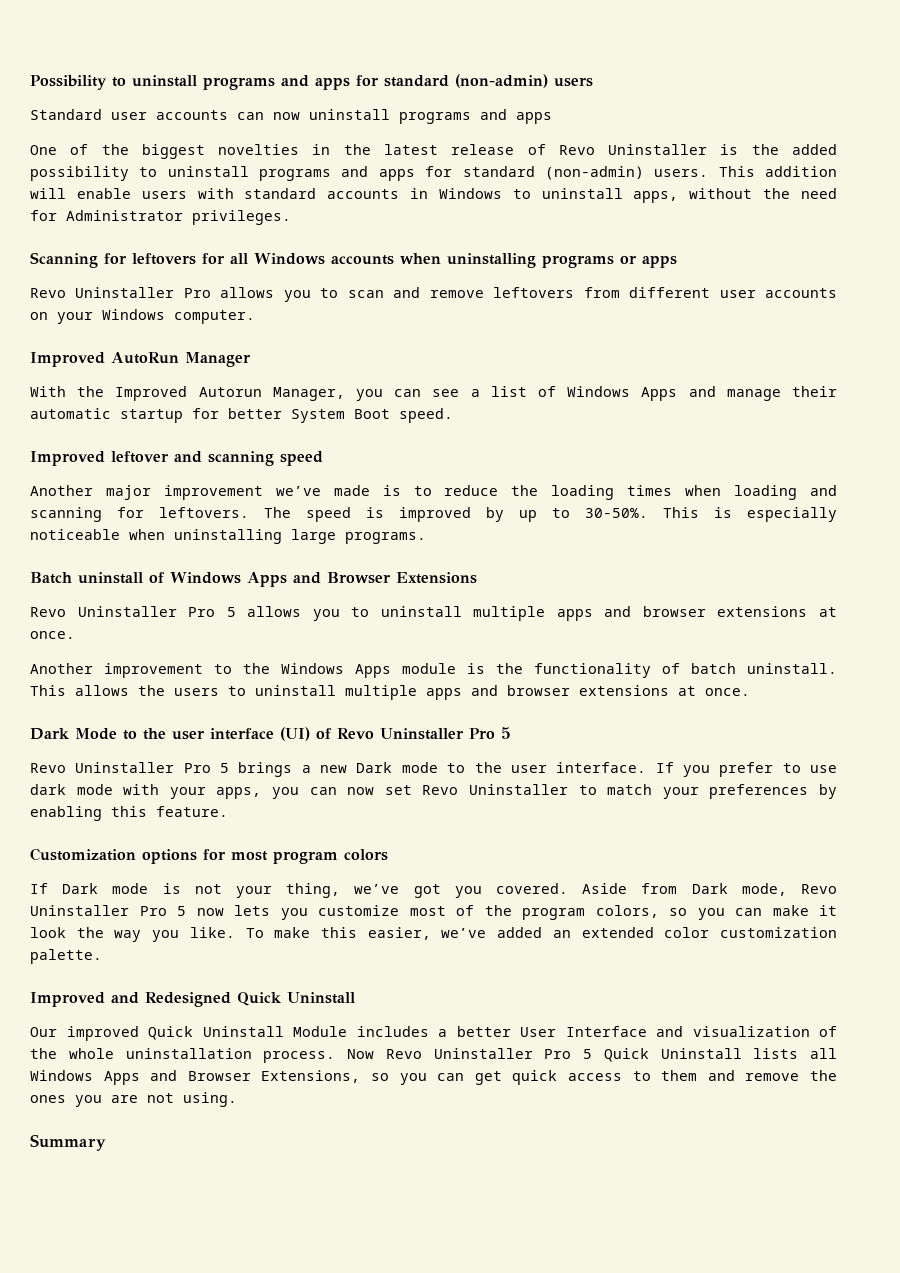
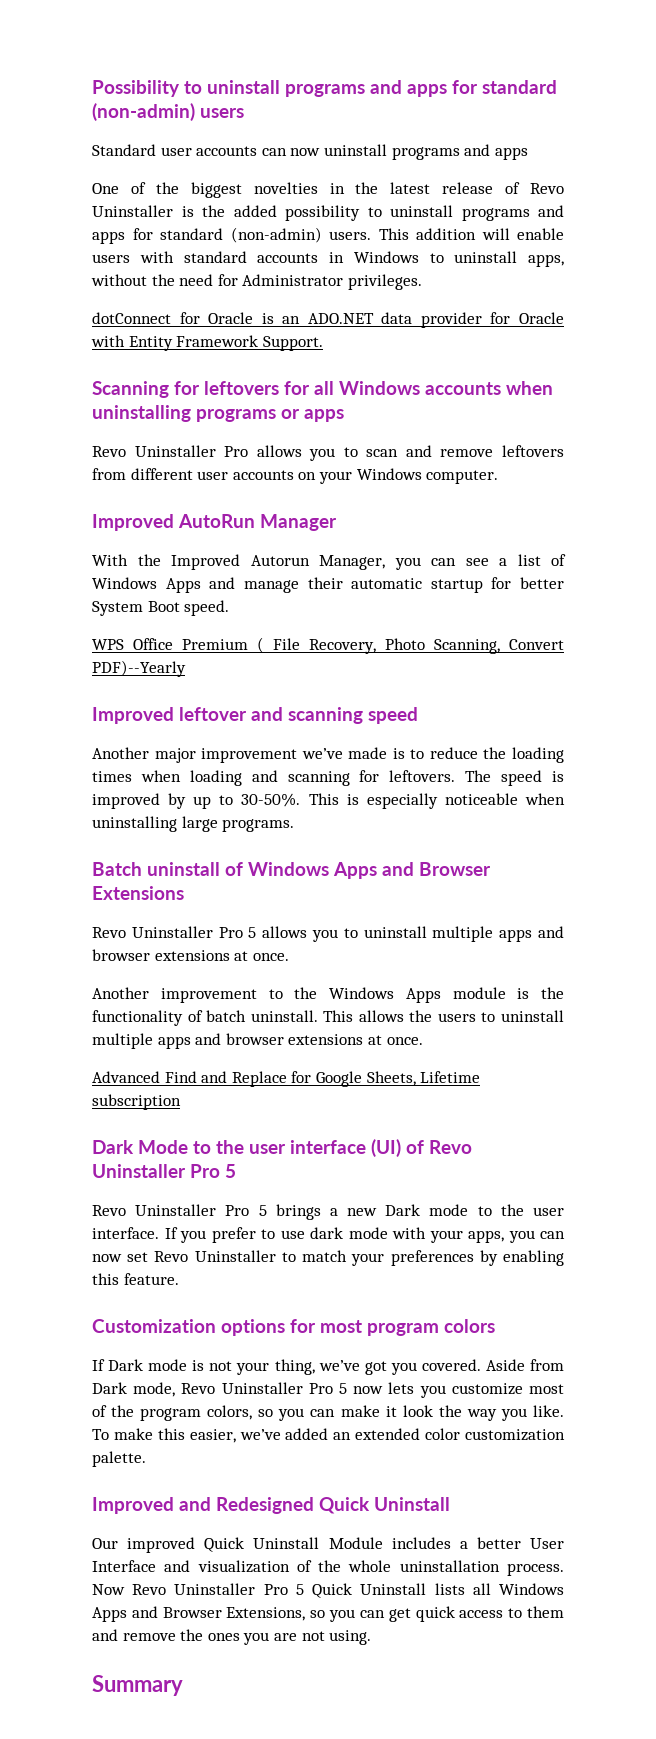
+ dotConnect for Oracle is an ADO.NET data provider for Oracle with Entity Framework Support.
+ WPS Office Premium ( File Recovery, Photo Scanning, Convert PDF)--Yearly
+ Advanced Find and Replace for Google Sheets, Lifetime subscription

